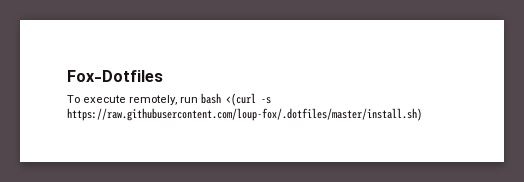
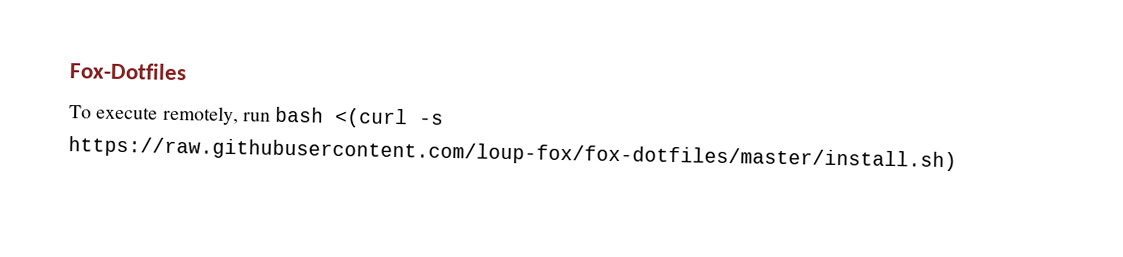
- To execute remotely, run bash <(curl -s https://raw.githubusercontent.com/loup-fox/.dotfiles/master/install.sh)
+ To execute remotely, run bash <(curl -s https://raw.githubusercontent.com/loup-fox/fox-dotfiles/master/install.sh)

